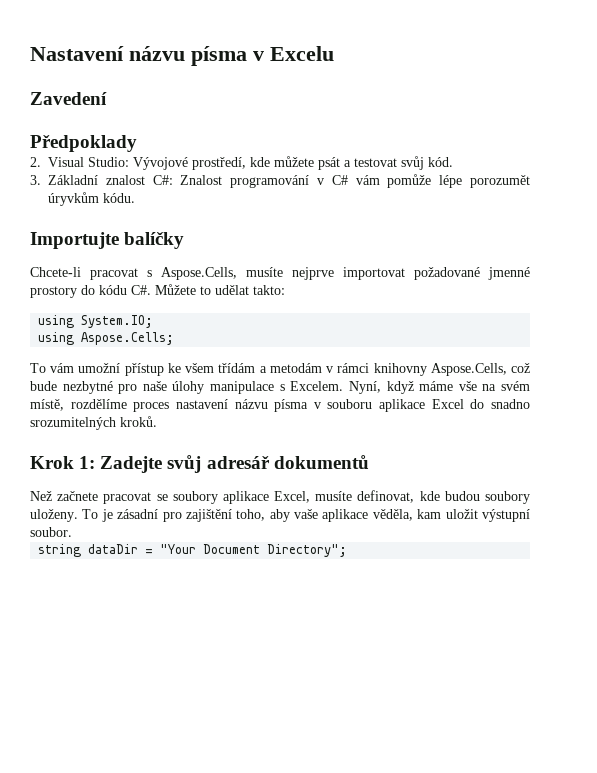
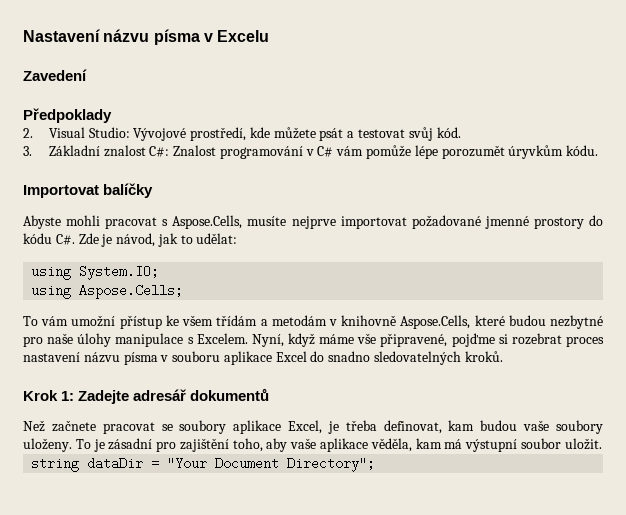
- Importujte balíčky
+ Importovat balíčky
- Chcete-li pracovat s Aspose.Cells, musíte nejprve importovat požadované jmenné prostory do kódu C#. Můžete to udělat takto:
+ Abyste mohli pracovat s Aspose.Cells, musíte nejprve importovat požadované jmenné prostory do kódu C#. Zde je návod, jak to udělat:
- To vám umožní přístup ke všem třídám a metodám v rámci knihovny Aspose.Cells, což bude nezbytné pro naše úlohy manipulace s Excelem.
+ To vám umožní přístup ke všem třídám a metodám v knihovně Aspose.Cells, které budou nezbytné pro naše úlohy manipulace s Excelem.
- Nyní, když máme vše na svém místě, rozdělíme proces nastavení názvu písma v souboru aplikace Excel do snadno srozumitelných kroků.
+ Nyní, když máme vše připravené, pojďme si rozebrat proces nastavení názvu písma v souboru aplikace Excel do snadno sledovatelných kroků.
- Krok 1: Zadejte svůj adresář dokumentů
+ Krok 1: Zadejte adresář dokumentů
- Než začnete pracovat se soubory aplikace Excel, musíte definovat, kde budou soubory uloženy.
+ Než začnete pracovat se soubory aplikace Excel, je třeba definovat, kam budou vaše soubory uloženy.
- To je zásadní pro zajištění toho, aby vaše aplikace věděla, kam uložit výstupní soubor.
+ To je zásadní pro zajištění toho, aby vaše aplikace věděla, kam má výstupní soubor uložit.

